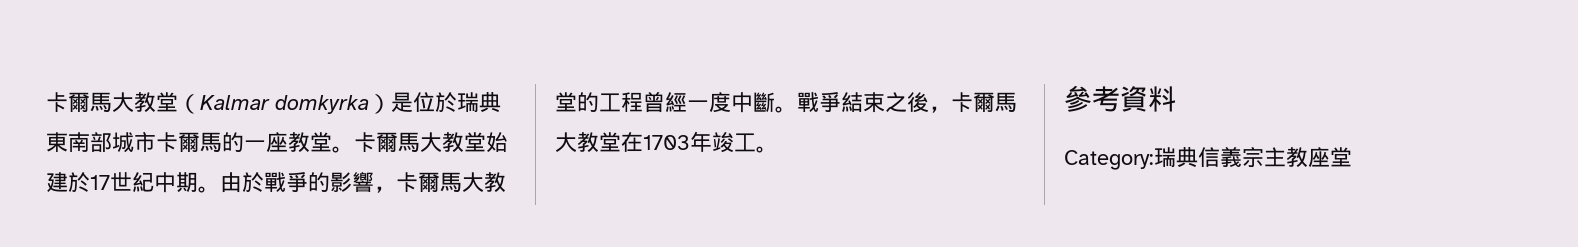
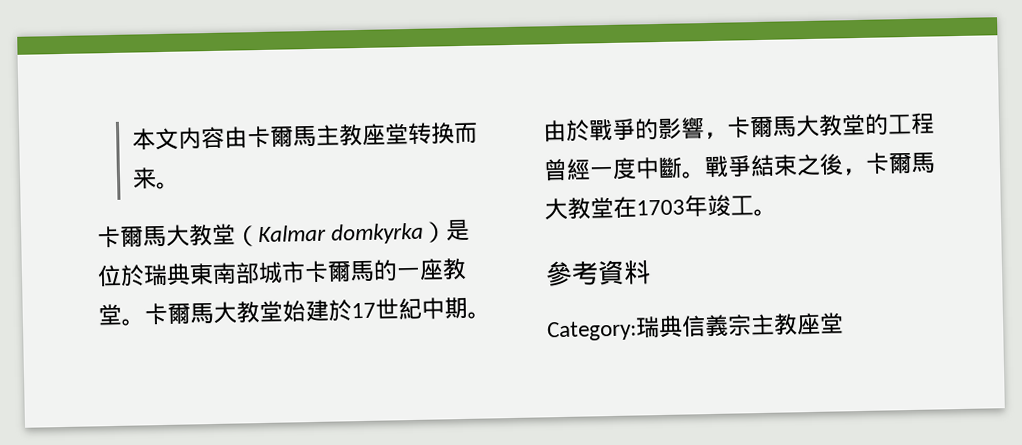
+ 本文内容由卡爾馬主教座堂转换而来。

